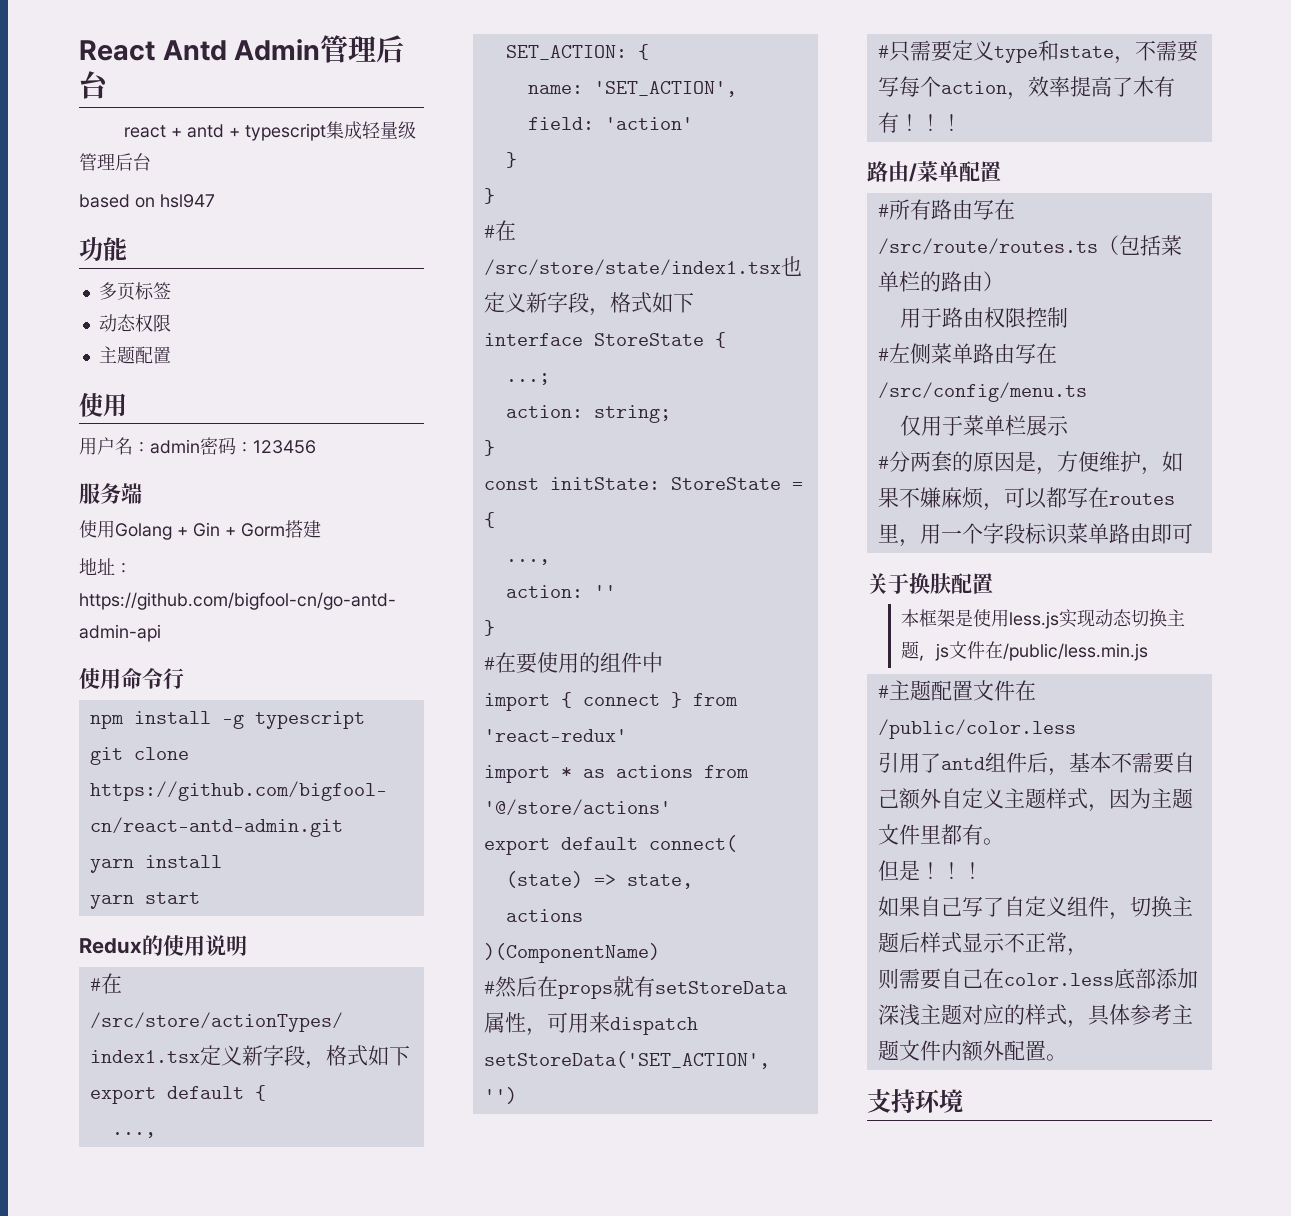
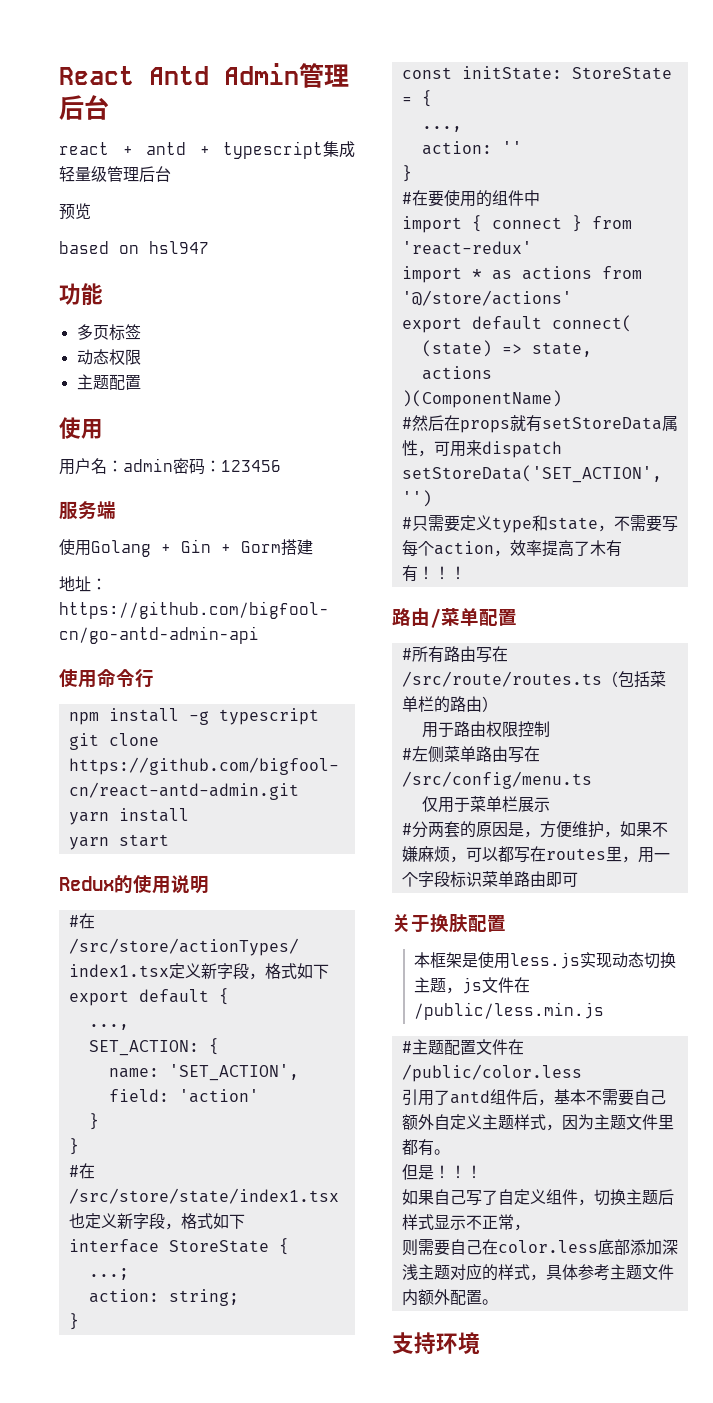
+ 预览

